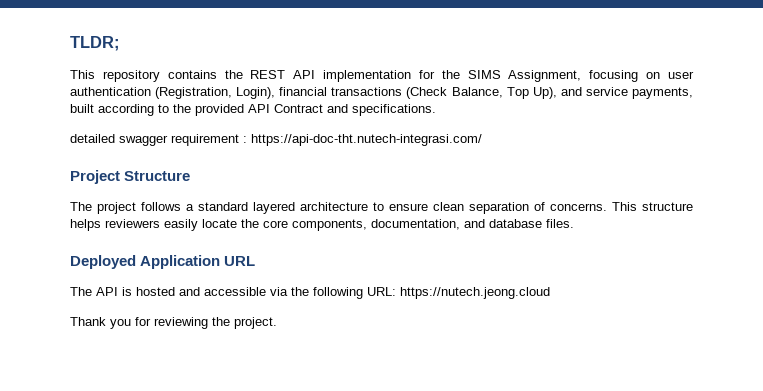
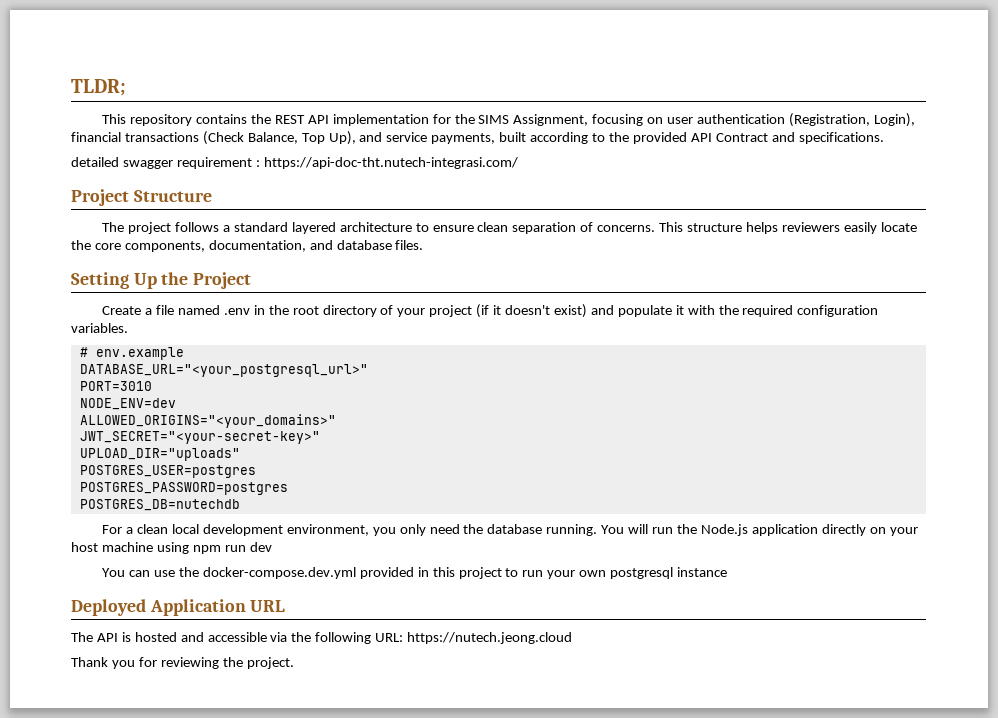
+ Setting Up the Project
+ Create a file named .env in the root directory of your project (if it doesn't exist) and populate it with the required configuration variables.
+ # env.example
+ DATABASE_URL="<your_postgresql_url>"
+ PORT=3010
+ NODE_ENV=dev
+ ALLOWED_ORIGINS="<your_domains>"
+ JWT_SECRET="<your-secret-key>"
+ UPLOAD_DIR="uploads"
+ POSTGRES_USER=postgres
+ POSTGRES_PASSWORD=postgres
+ POSTGRES_DB=nutechdb
+ For a clean local development environment, you only need the database running. You will run the Node.js application directly on your host machine using npm run dev
+ You can use the docker-compose.dev.yml provided in this project to run your own postgresql instance

